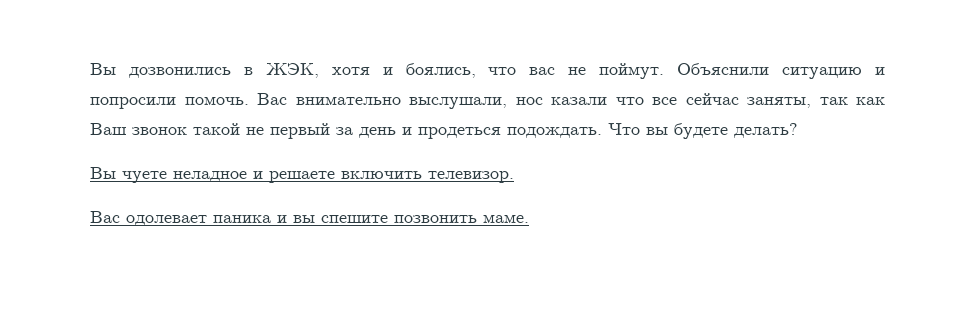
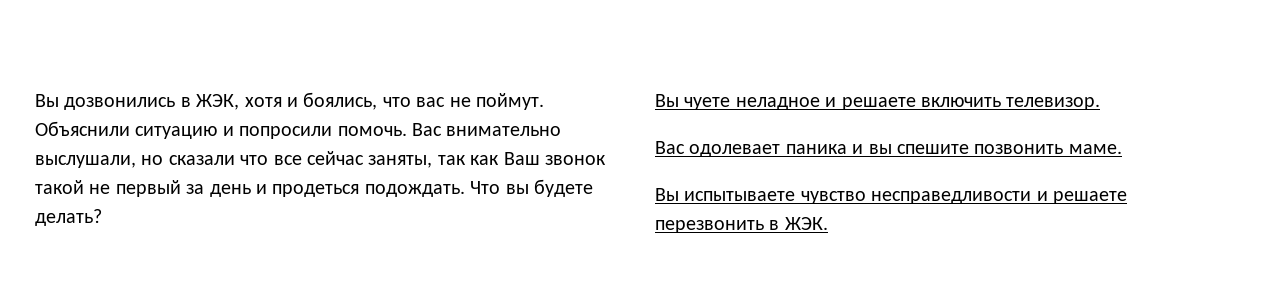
- Вас внимательно выслушали, нос казали что все сейчас заняты, так как Ваш звонок такой не первый за день и продеться подождать.
+ Вас внимательно выслушали, но сказали что все сейчас заняты, так как Ваш звонок такой не первый за день и продеться подождать.
+ Вы испытываете чувство несправедливости и решаете перезвонить в ЖЭК.

